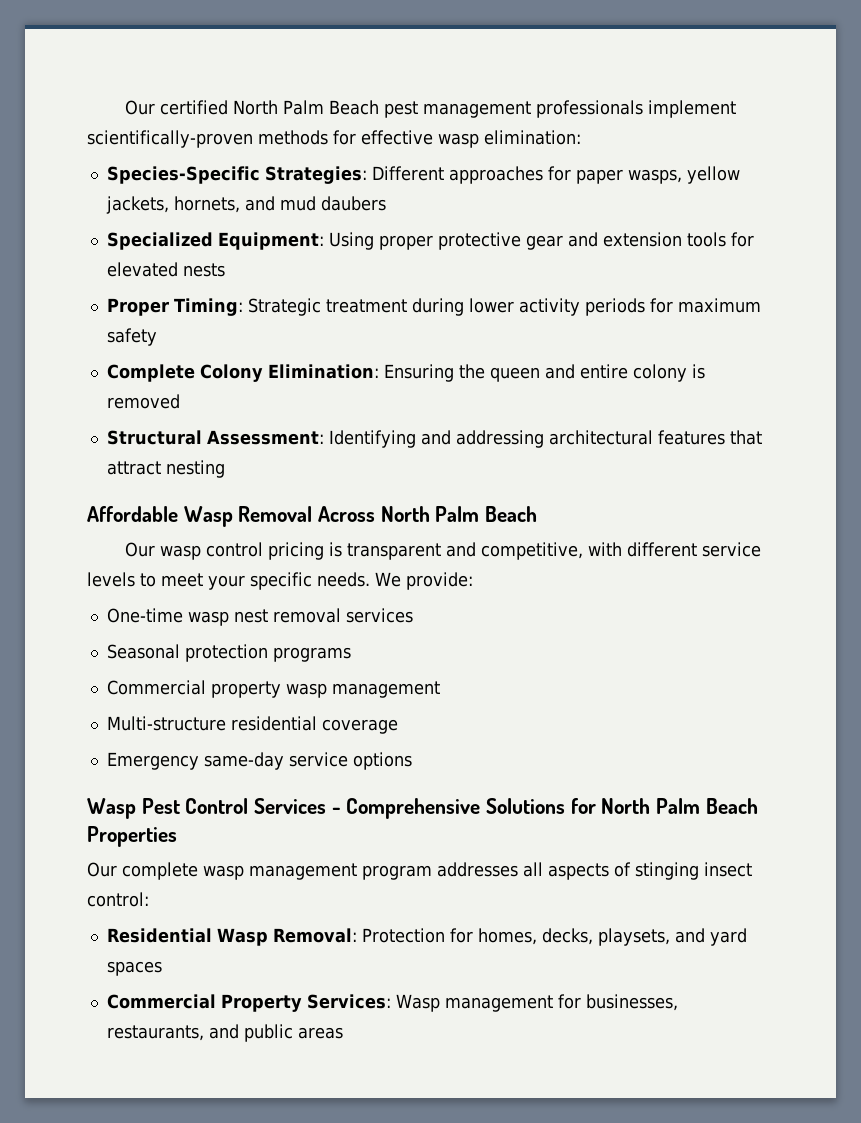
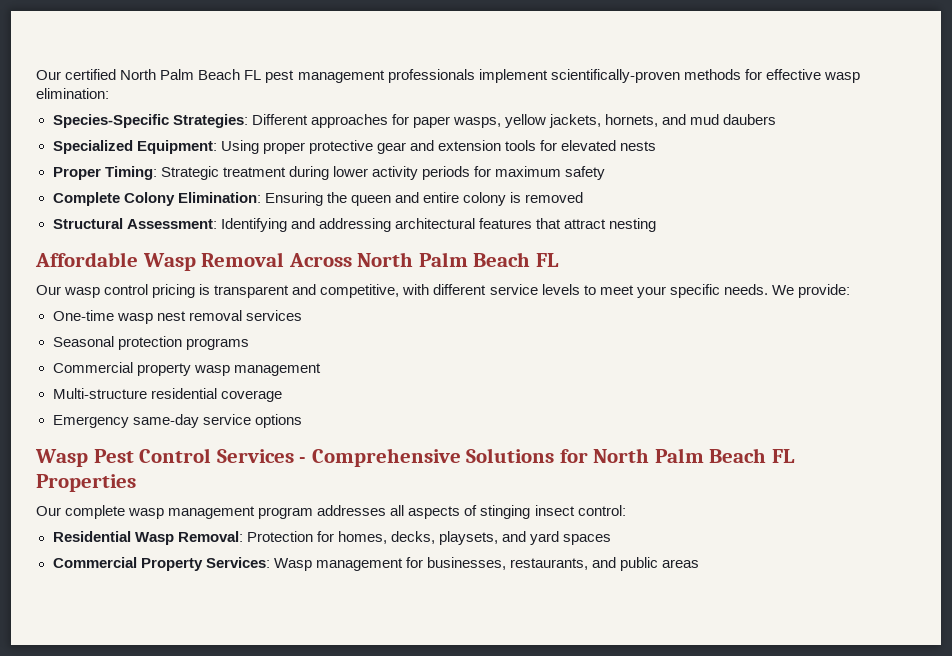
- Our certified North Palm Beach pest management professionals implement scientifically-proven methods for effective wasp elimination:
+ Our certified North Palm Beach FL pest management professionals implement scientifically-proven methods for effective wasp elimination:
- Affordable Wasp Removal Across North Palm Beach
+ Affordable Wasp Removal Across North Palm Beach FL
- Wasp Pest Control Services - Comprehensive Solutions for North Palm Beach Properties
+ Wasp Pest Control Services - Comprehensive Solutions for North Palm Beach FL Properties

